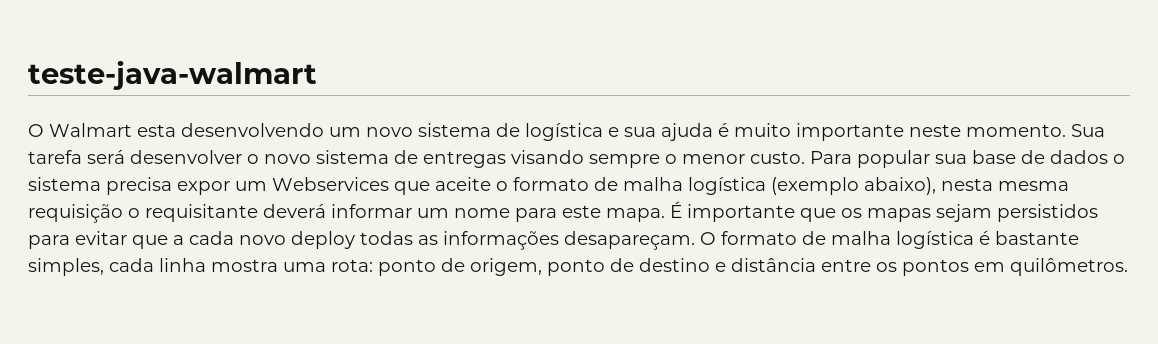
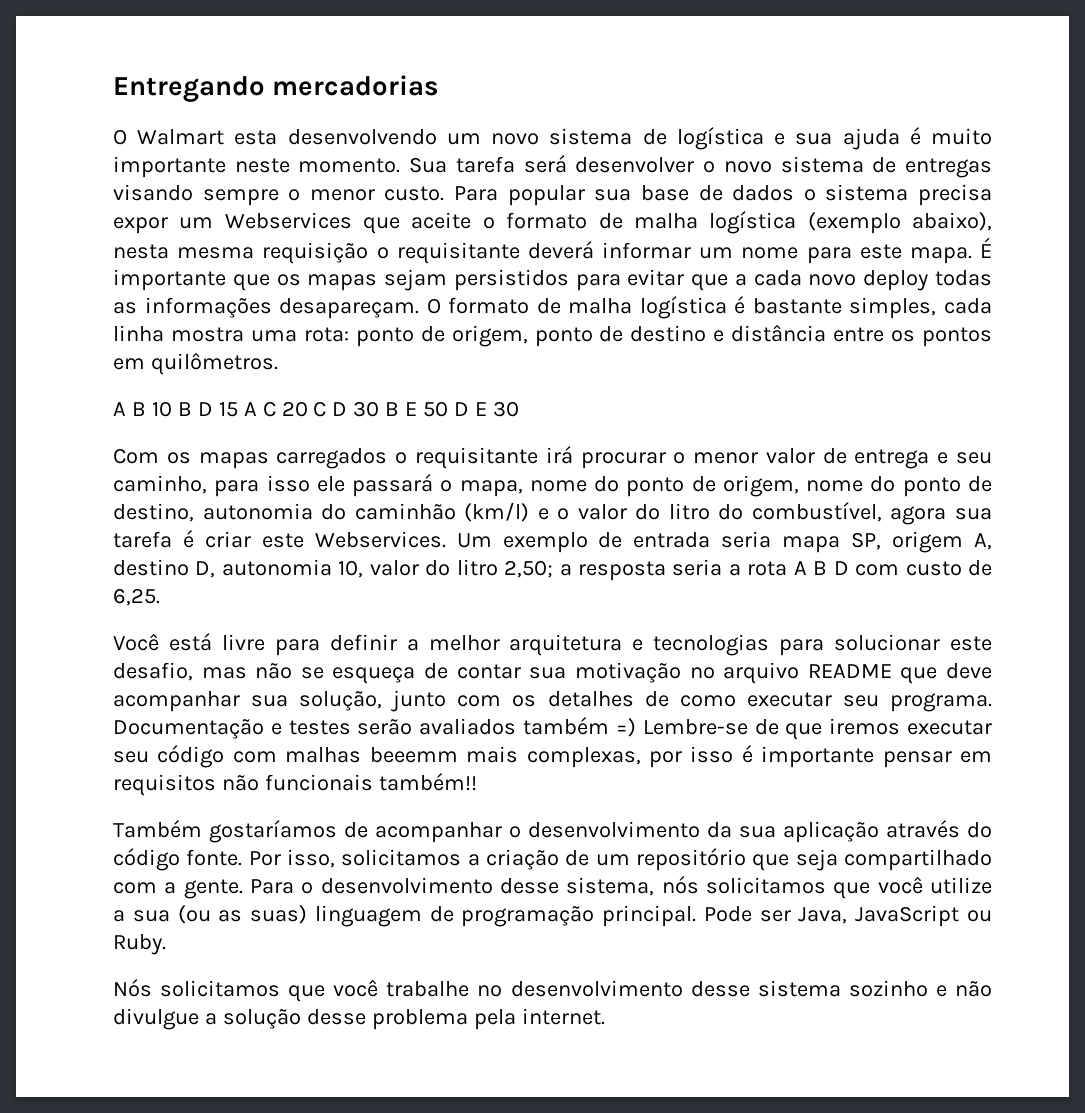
- teste-java-walmart
+ Entregando mercadorias
+ A B 10 B D 15 A C 20 C D 30 B E 50 D E 30
+ Com os mapas carregados o requisitante irá procurar o menor valor de entrega e seu caminho, para isso ele passará o mapa, nome do ponto de origem, nome do ponto de destino, autonomia do caminhão (km/l) e o valor do litro do combustível, agora sua tarefa é criar este Webservices. Um exemplo de entrada seria mapa SP, origem A, destino D, autonomia 10, valor do litro 2,50; a resposta seria a rota A B D com custo de 6,25.
+ Você está livre para definir a melhor arquitetura e tecnologias para solucionar este desafio, mas não se esqueça de contar sua motivação no arquivo README que deve acompanhar sua solução, junto com os detalhes de como executar seu programa. Documentação e testes serão avaliados também =) Lembre-se de que iremos executar seu código com malhas beeemm mais complexas, por isso é importante pensar em requisitos não funcionais também!!
+ Também gostaríamos de acompanhar o desenvolvimento da sua aplicação através do código fonte. Por isso, solicitamos a criação de um repositório que seja compartilhado com a gente. Para o desenvolvimento desse sistema, nós solicitamos que você utilize a sua (ou as suas) linguagem de programação principal. Pode ser Java, JavaScript ou Ruby.
+ Nós solicitamos que você trabalhe no desenvolvimento desse sistema sozinho e não divulgue a solução desse problema pela internet.

